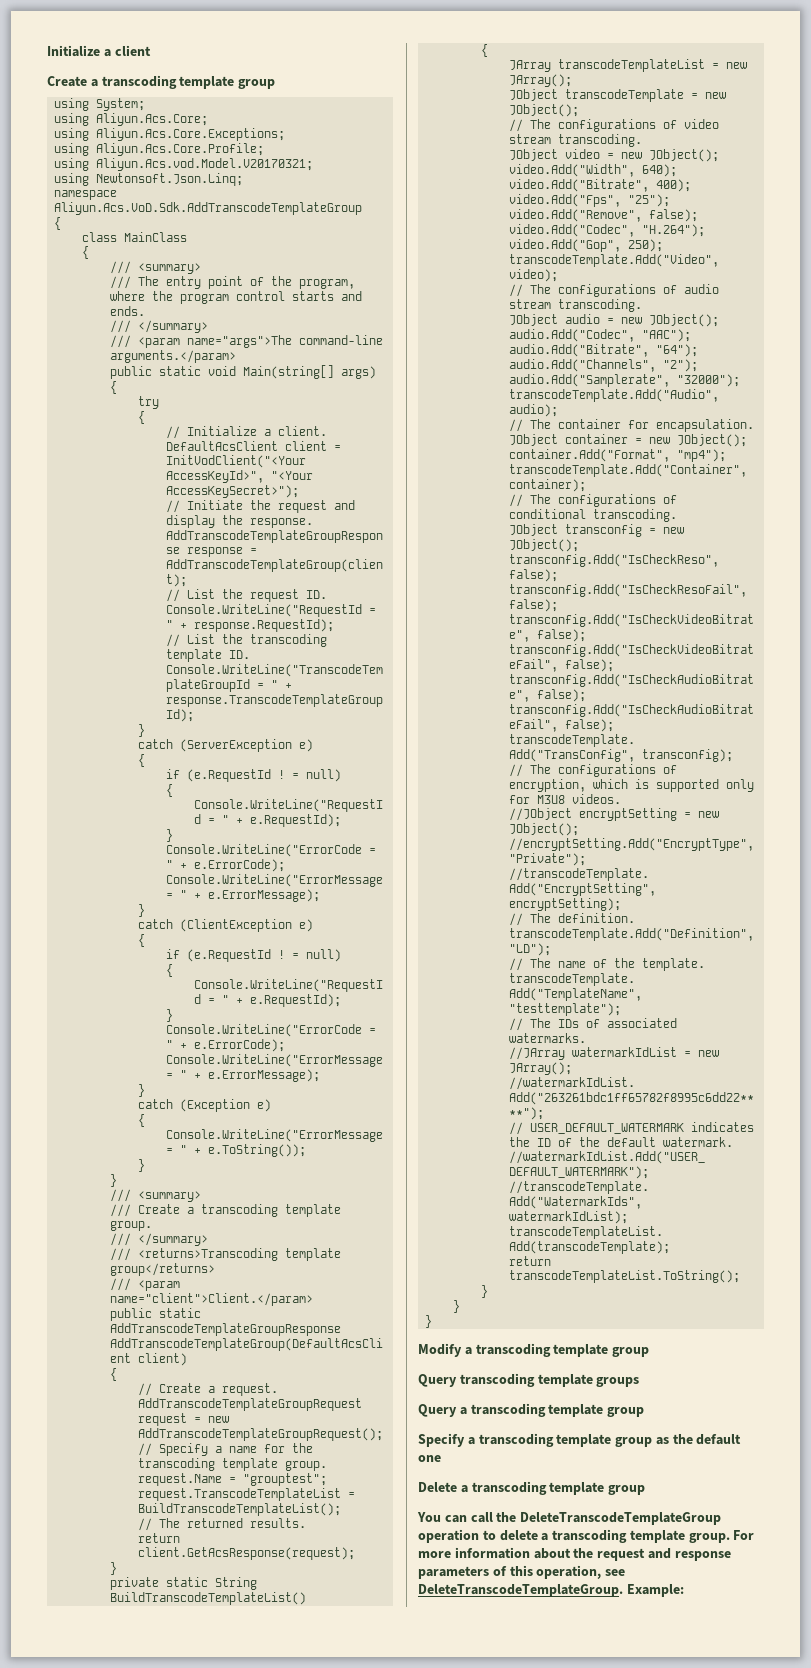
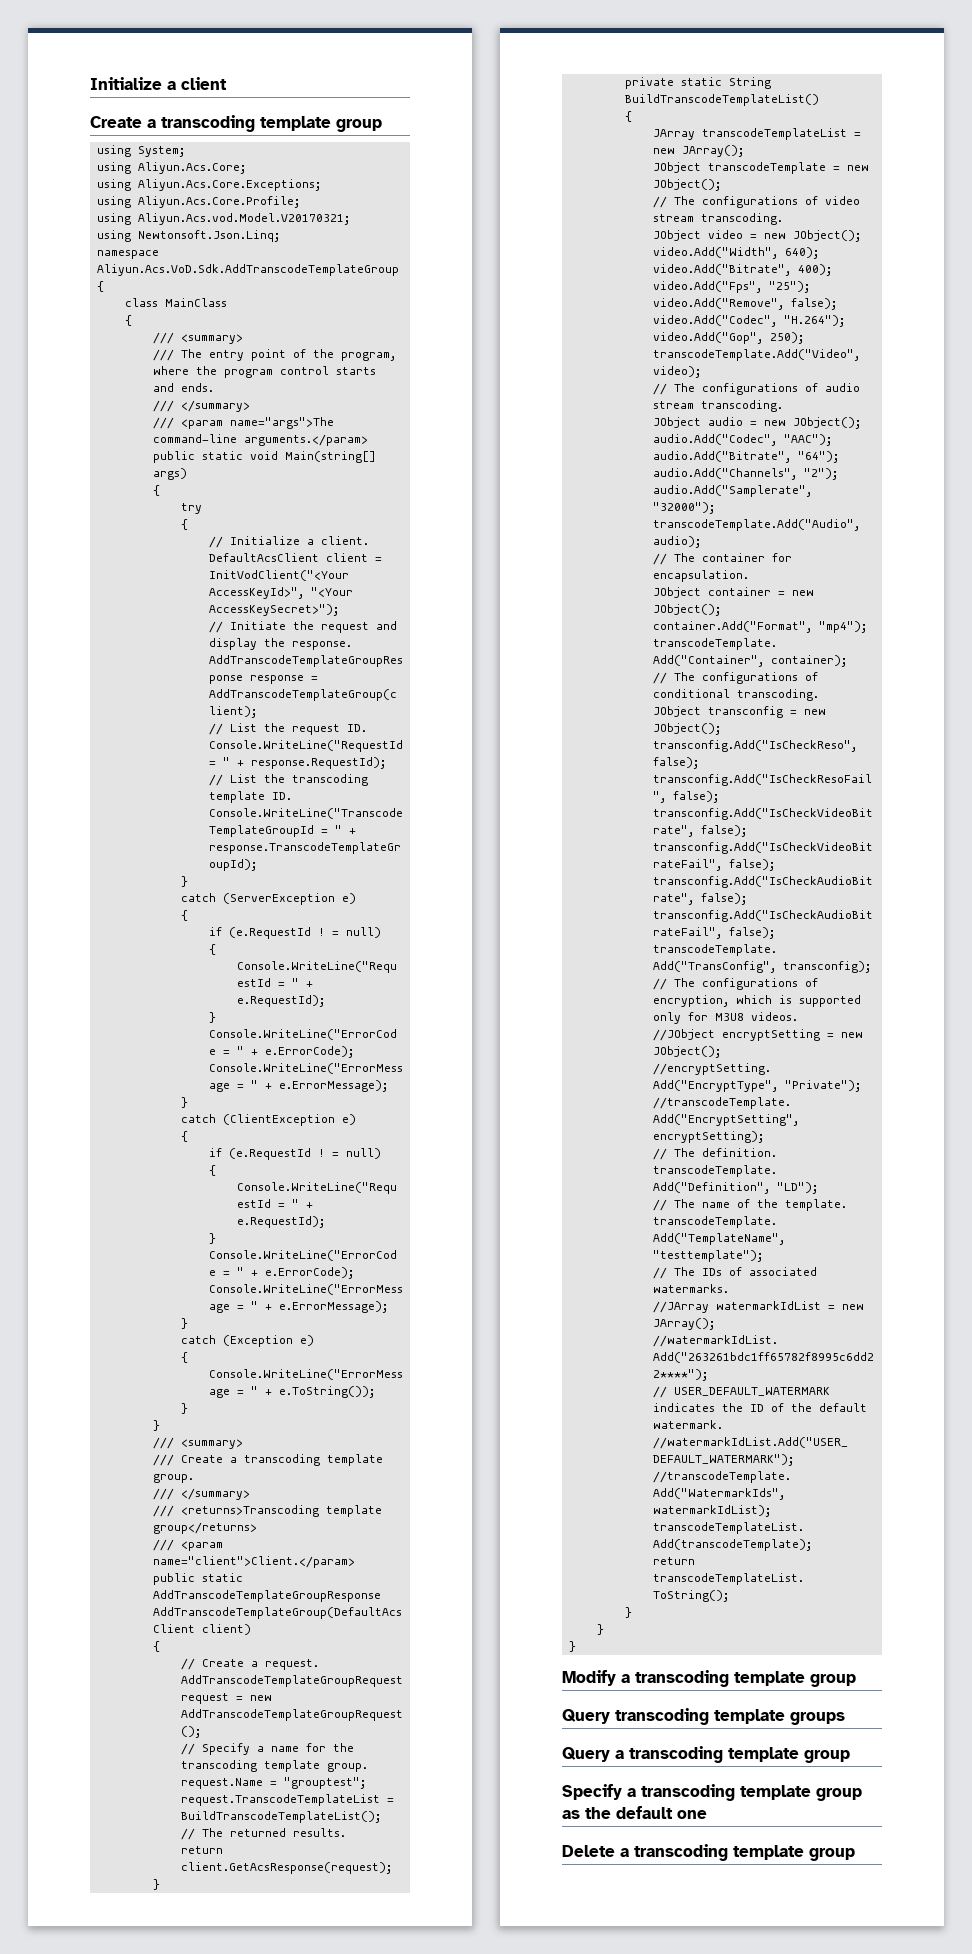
- You can call the DeleteTranscodeTemplateGroup operation to delete a transcoding template group. For more information about the request and response parameters of this operation, see DeleteTranscodeTemplateGroup. Example:

